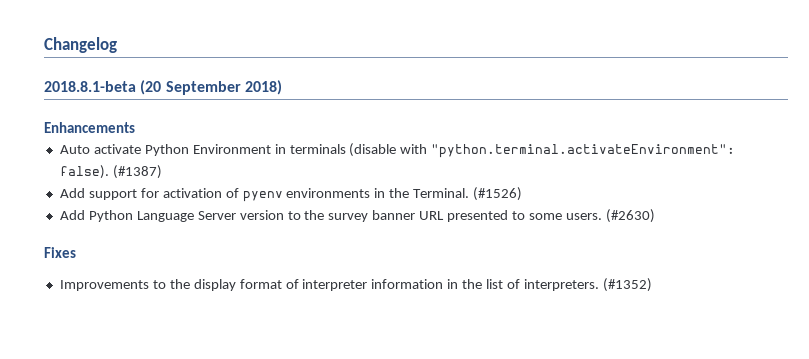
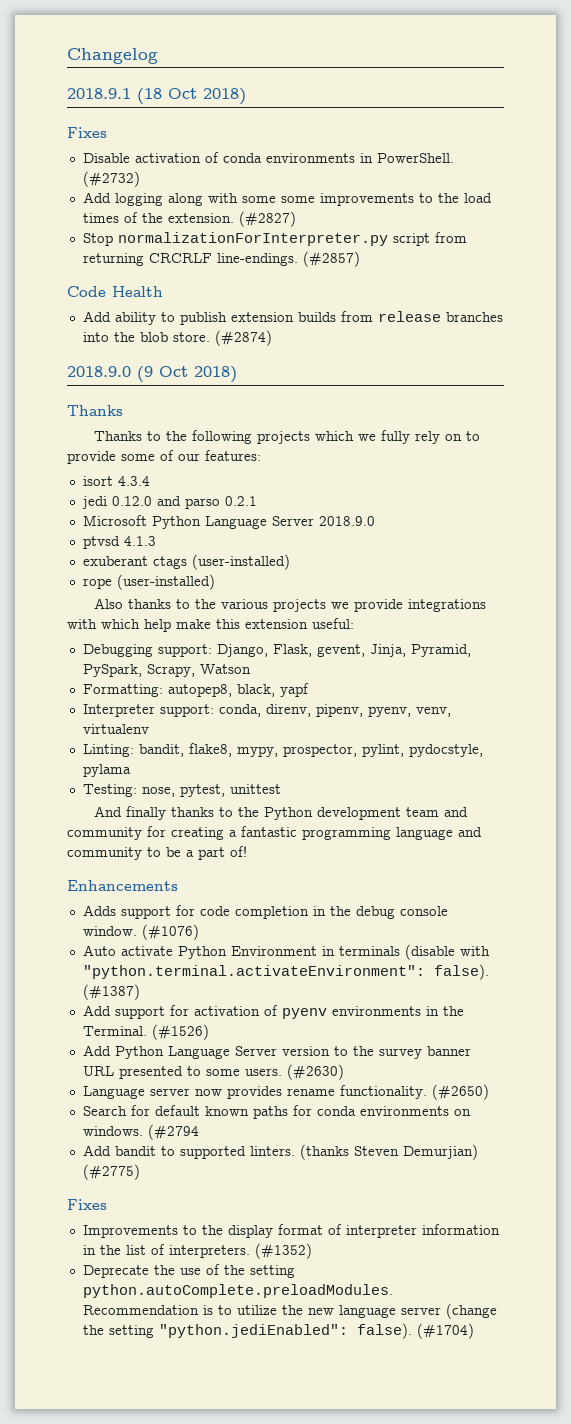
- 2018.8.1-beta (20 September 2018)
+ 2018.9.1 (18 Oct 2018)
+ Fixes
+ Disable activation of conda environments in PowerShell. (#2732)
+ Add logging along with some some improvements to the load times of the extension. (#2827)
+ Stop normalizationForInterpreter.py script from returning CRCRLF line-endings. (#2857)
+ Code Health
+ Add ability to publish extension builds from release branches into the blob store. (#2874)
+ 2018.9.0 (9 Oct 2018)
+ Thanks
+ Thanks to the following projects which we fully rely on to provide some of our features:
+ isort 4.3.4
+ jedi 0.12.0 and parso 0.2.1
+ Microsoft Python Language Server 2018.9.0
+ ptvsd 4.1.3
+ exuberant ctags (user-installed)
+ rope (user-installed)
+ Also thanks to the various projects we provide integrations with which help make this extension useful:
+ Debugging support: Django, Flask, gevent, Jinja, Pyramid, PySpark, Scrapy, Watson
+ Formatting: autopep8, black, yapf
+ Interpreter support: conda, direnv, pipenv, pyenv, venv, virtualenv
+ Linting: bandit, flake8, mypy, prospector, pylint, pydocstyle, pylama
+ Testing: nose, pytest, unittest
+ And finally thanks to the Python development team and community for creating a fantastic programming language and community to be a part of!
  Enhancements
+ Adds support for code completion in the debug console window. (#1076)
+ Language server now provides rename functionality. (#2650)
+ Search for default known paths for conda environments on windows. (#2794
+ Add bandit to supported linters. (thanks Steven Demurjian) (#2775)
+ Deprecate the use of the setting python.autoComplete.preloadModules. Recommendation is to utilize the new language server (change the setting "python.jediEnabled": false). (#1704)

